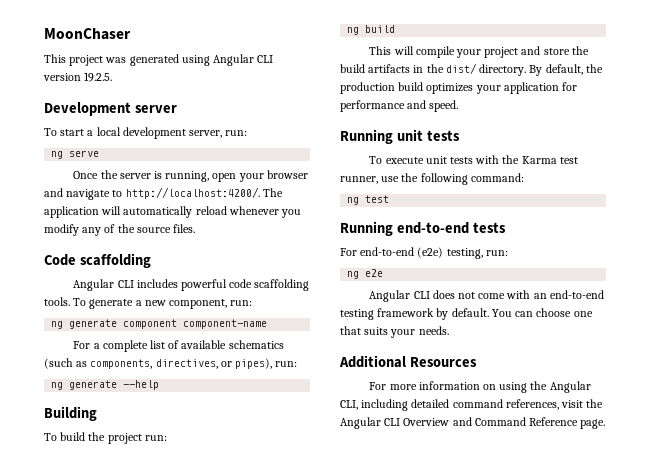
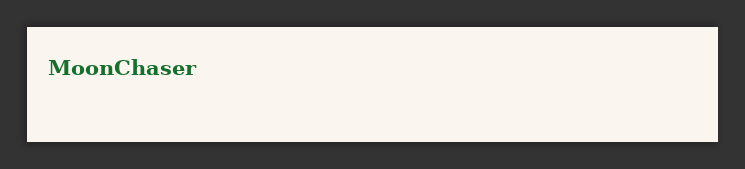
- This project was generated using Angular CLI version 19.2.5.
- Development server
- To start a local development server, run:
- ng serve
- Once the server is running, open your browser and navigate to http://localhost:4200/. The application will automatically reload whenever you modify any of the source files.
- Code scaffolding
- Angular CLI includes powerful code scaffolding tools. To generate a new component, run:
- ng generate component component-name
- For a complete list of available schematics (such as components, directives, or pipes), run:
- ng generate --help
- Building
- To build the project run:
- ng build
- This will compile your project and store the build artifacts in the dist/ directory. By default, the production build optimizes your application for performance and speed.
- Running unit tests
- To execute unit tests with the Karma test runner, use the following command:
- ng test
- Running end-to-end tests
- For end-to-end (e2e) testing, run:
- ng e2e
- Angular CLI does not come with an end-to-end testing framework by default. You can choose one that suits your needs.
- Additional Resources
- For more information on using the Angular CLI, including detailed command references, visit the Angular CLI Overview and Command Reference page.

